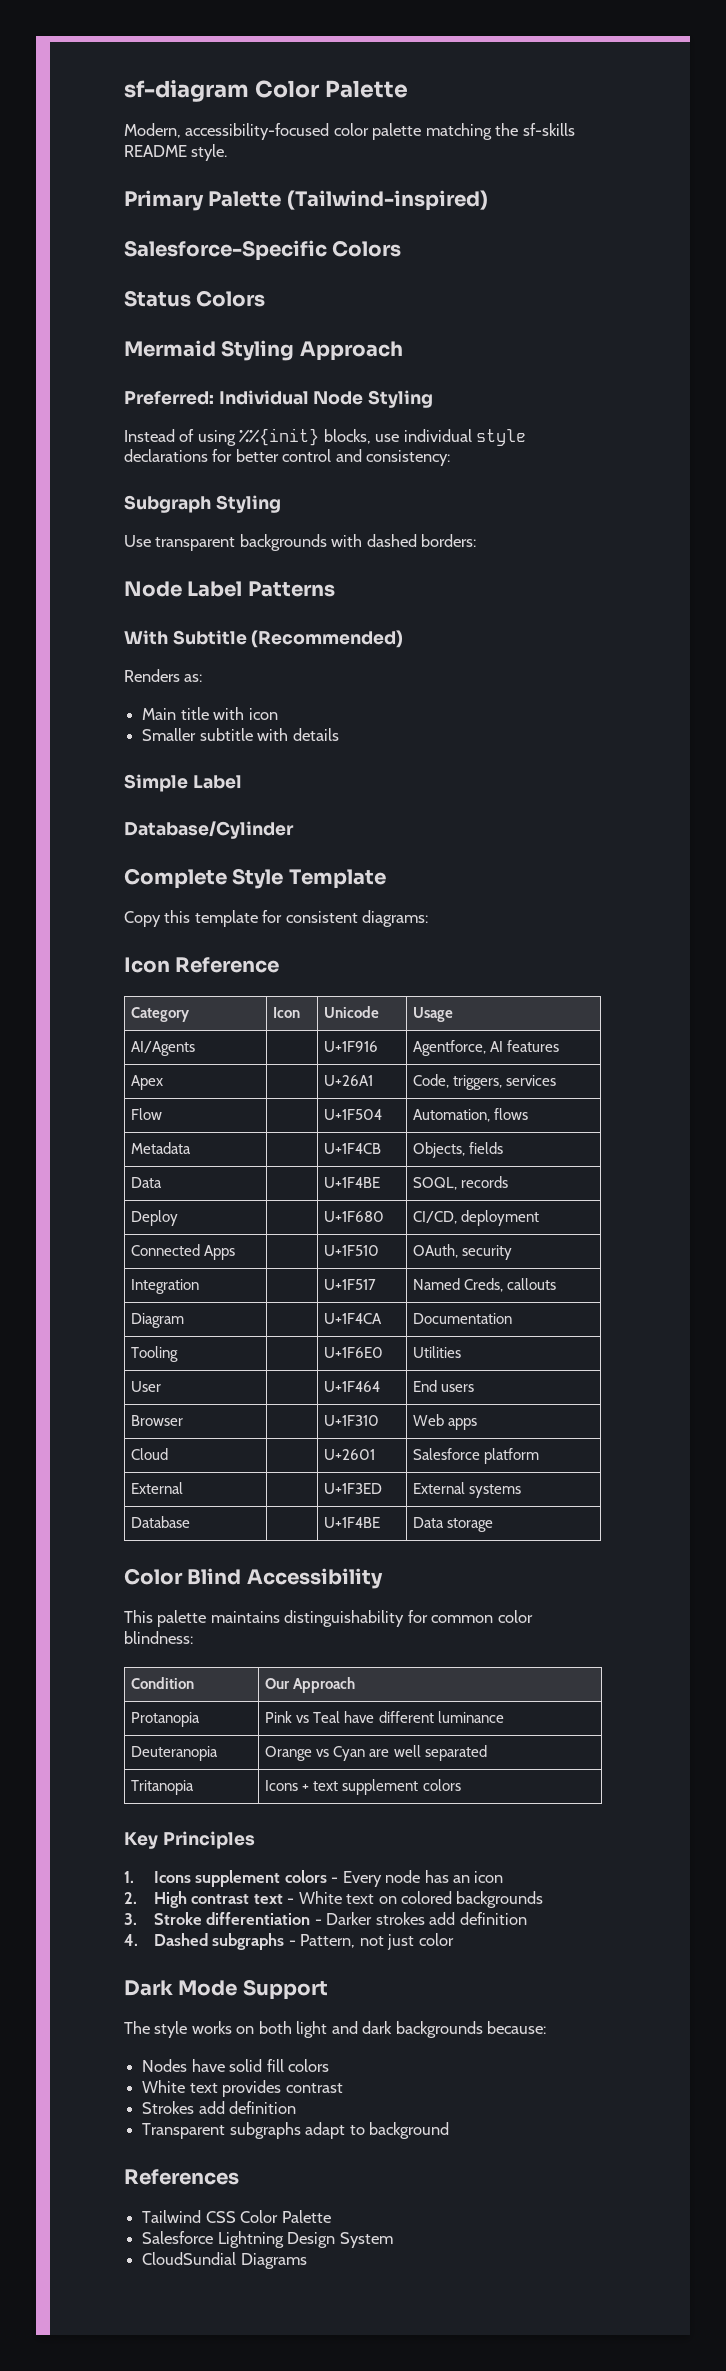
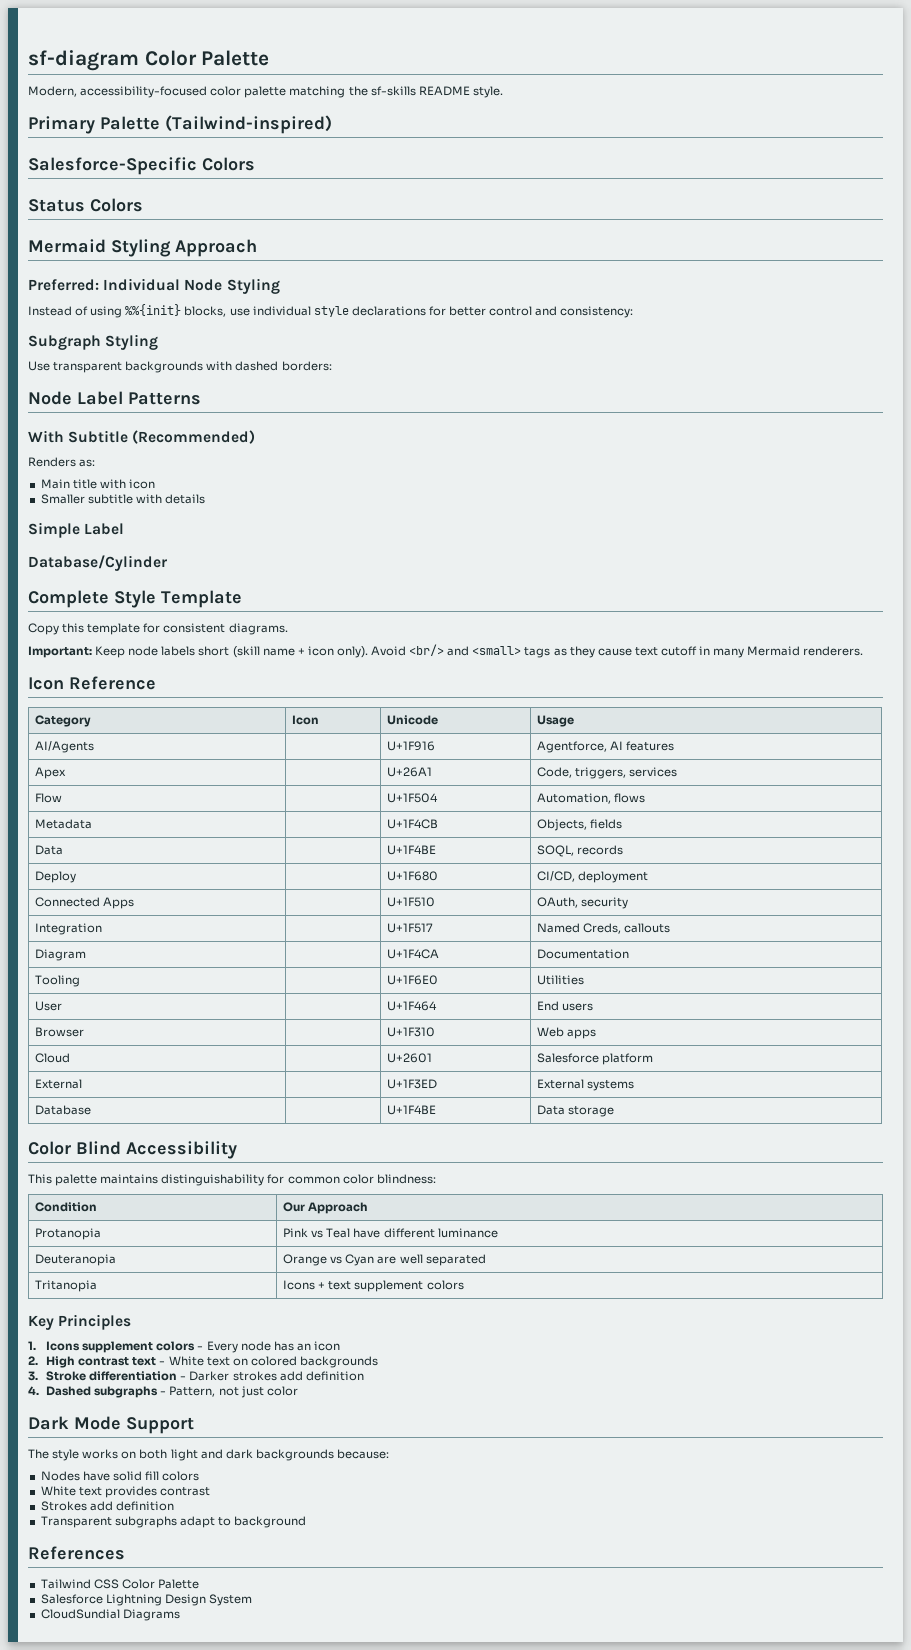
- Copy this template for consistent diagrams:
+ Copy this template for consistent diagrams.
+ Important: Keep node labels short (skill name + icon only). Avoid <br/> and <small> tags as they cause text cutoff in many Mermaid renderers.

